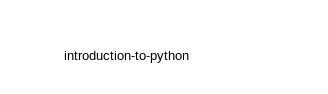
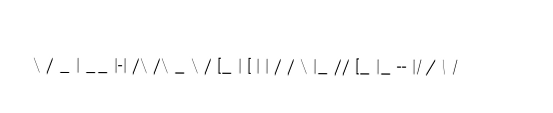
- introduction-to-python
+ \ / _ | __ |-| /\ /\ _ \ / [_ | [ | | / / \ |_ // [_ |_ -- || / \ |

